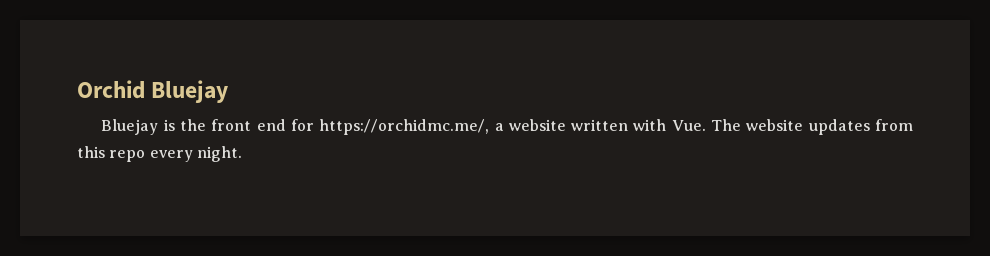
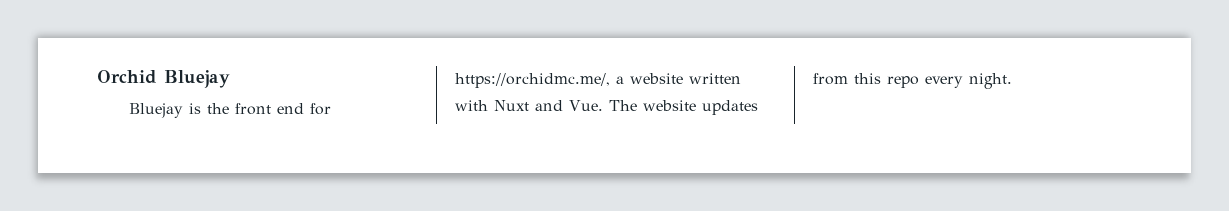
- Bluejay is the front end for https://orchidmc.me/, a website written with Vue. The website updates from this repo every night.
+ Bluejay is the front end for https://orchidmc.me/, a website written with Nuxt and Vue. The website updates from this repo every night.

